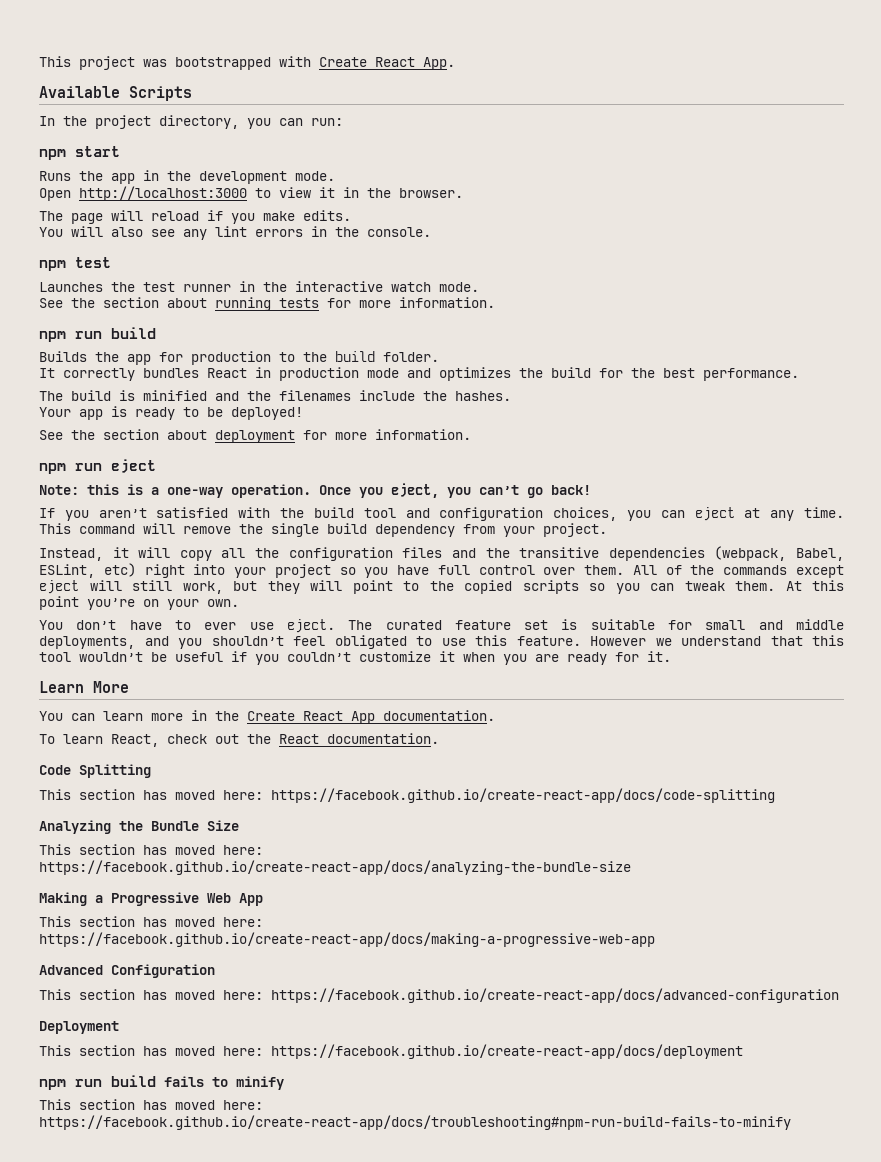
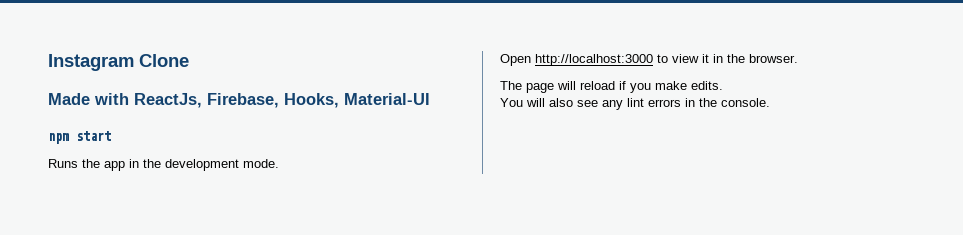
- This project was bootstrapped with Create React App.
- Available Scripts
- In the project directory, you can run:
+ Instagram Clone
+ Made with ReactJs, Firebase, Hooks, Material-UI
- npm test
- Launches the test runner in the interactive watch mode.
- See the section about running tests for more information.
- npm run build
- Builds the app for production to the build folder.
- It correctly bundles React in production mode and optimizes the build for the best performance.
- The build is minified and the filenames include the hashes.
- Your app is ready to be deployed!
- See the section about deployment for more information.
- npm run eject
- Note: this is a one-way operation. Once you eject, you can’t go back!
- If you aren’t satisfied with the build tool and configuration choices, you can eject at any time. This command will remove the single build dependency from your project.
- Instead, it will copy all the configuration files and the transitive dependencies (webpack, Babel, ESLint, etc) right into your project so you have full control over them. All of the commands except eject will still work, but they will point to the copied scripts so you can tweak them. At this point you’re on your own.
- You don’t have to ever use eject. The curated feature set is suitable for small and middle deployments, and you shouldn’t feel obligated to use this feature. However we understand that this tool wouldn’t be useful if you couldn’t customize it when you are ready for it.
- Learn More
- You can learn more in the Create React App documentation.
- To learn React, check out the React documentation.
- Code Splitting
- This section has moved here: https://facebook.github.io/create-react-app/docs/code-splitting
- Analyzing the Bundle Size
- This section has moved here: https://facebook.github.io/create-react-app/docs/analyzing-the-bundle-size
- Making a Progressive Web App
- This section has moved here: https://facebook.github.io/create-react-app/docs/making-a-progressive-web-app
- Advanced Configuration
- This section has moved here: https://facebook.github.io/create-react-app/docs/advanced-configuration
- Deployment
- This section has moved here: https://facebook.github.io/create-react-app/docs/deployment
- npm run build fails to minify
- This section has moved here: https://facebook.github.io/create-react-app/docs/troubleshooting#npm-run-build-fails-to-minify

